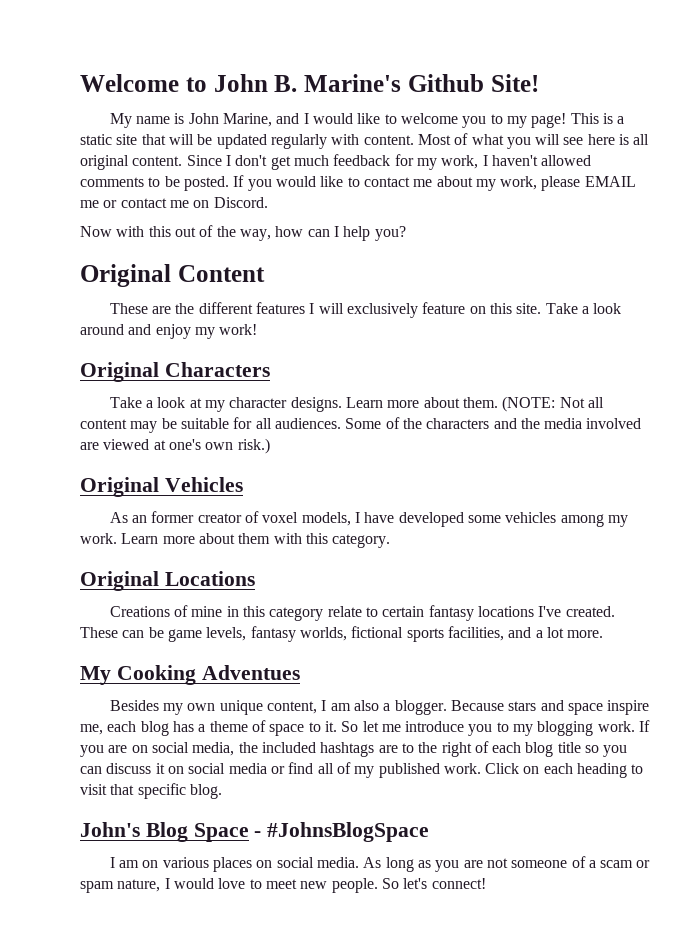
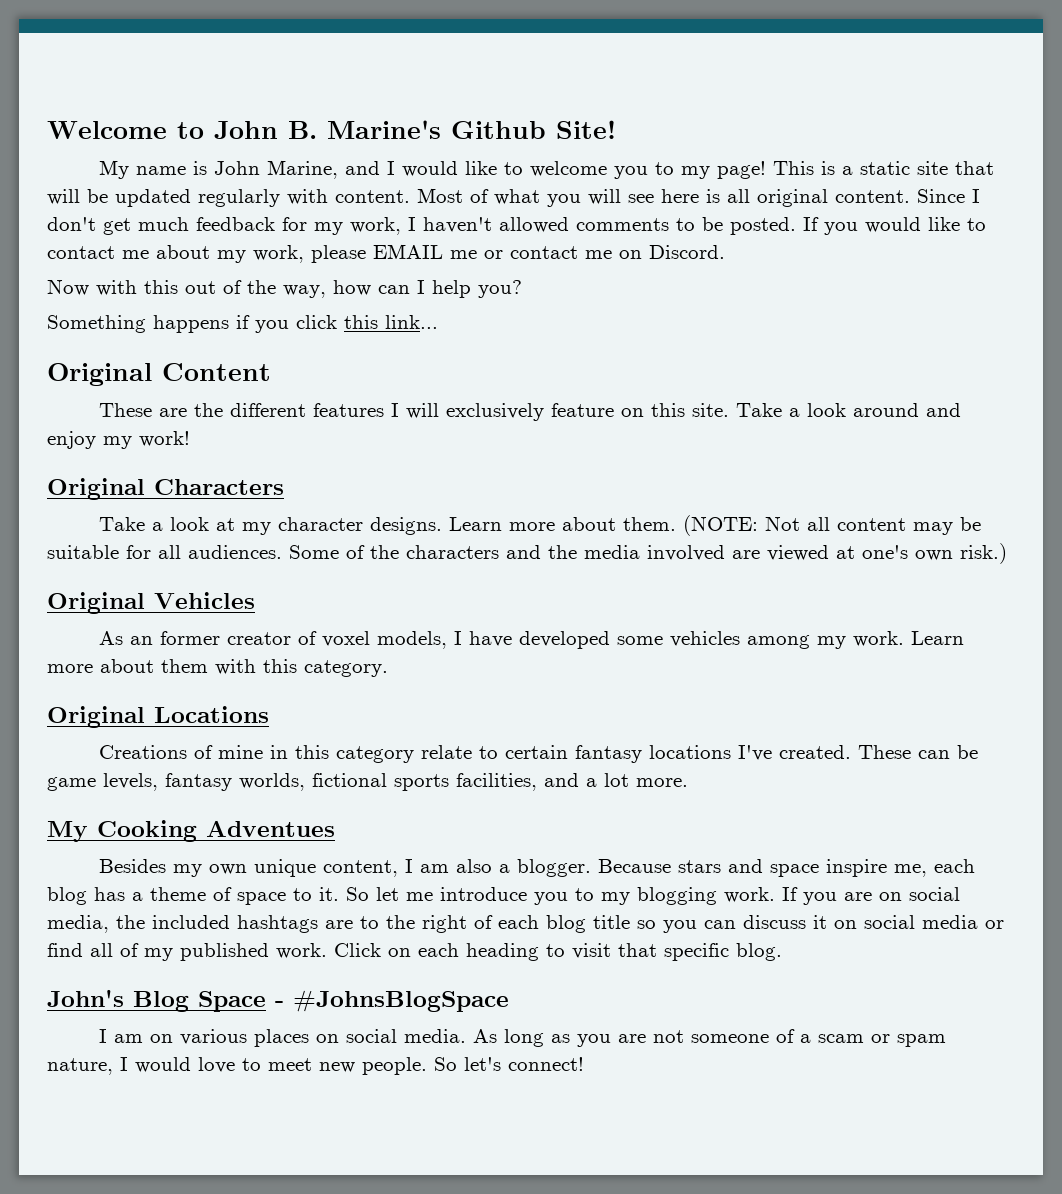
+ Something happens if you click this link...

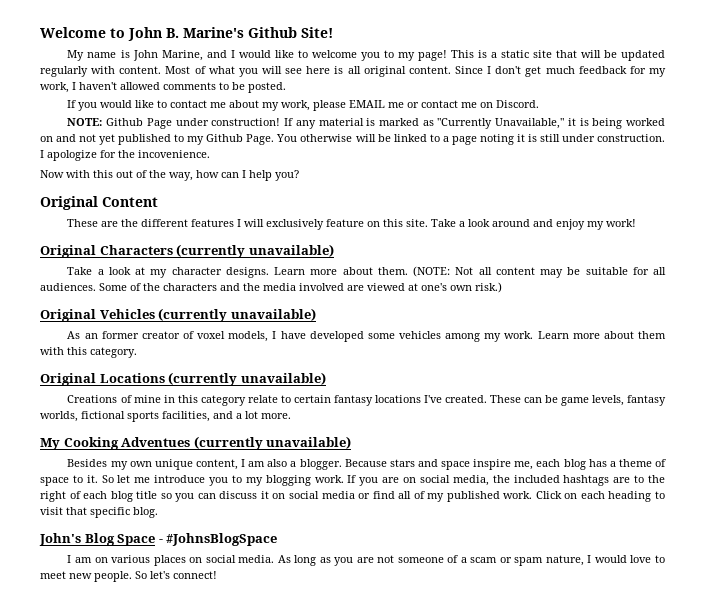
- Since I don't get much feedback for my work, I haven't allowed comments to be posted. If you would like to contact me about my work, please EMAIL me or contact me on Discord.
+ Since I don't get much feedback for my work, I haven't allowed comments to be posted.
+ If you would like to contact me about my work, please EMAIL me or contact me on Discord.
+ NOTE: Github Page under construction! If any material is marked as "Currently Unavailable," it is being worked on and not yet published to my Github Page. You otherwise will be linked to a page noting it is still under construction. I apologize for the incovenience.
- Something happens if you click this link...
- Original Characters
+ Original Characters (currently unavailable)
- Original Vehicles
+ Original Vehicles (currently unavailable)
- Original Locations
+ Original Locations (currently unavailable)
- My Cooking Adventues
+ My Cooking Adventues (currently unavailable)

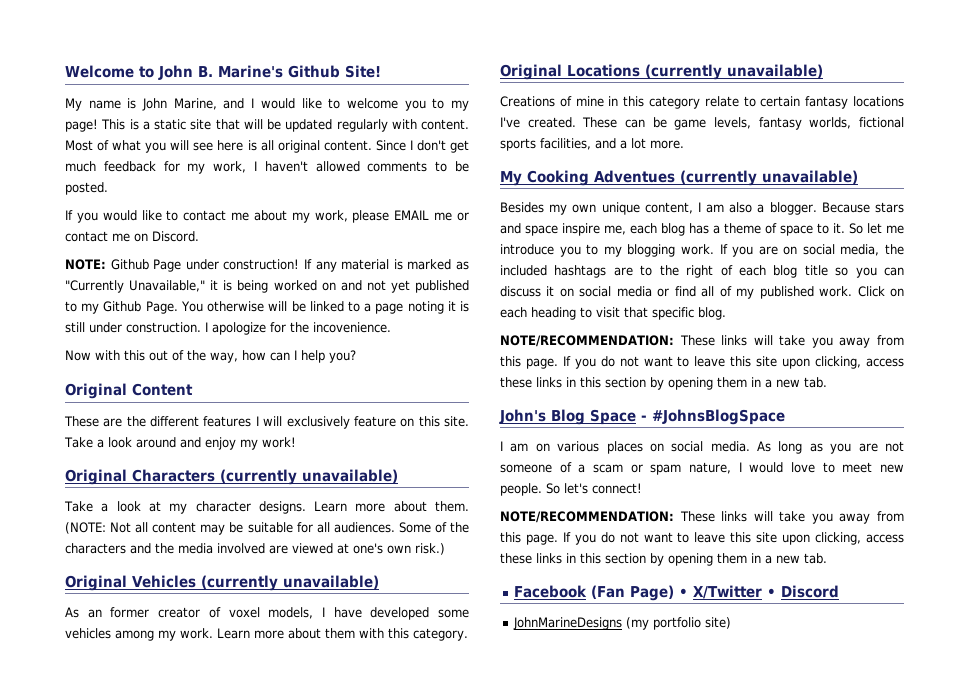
  Click on each heading to visit that specific blog.
+ NOTE/RECOMMENDATION: These links will take you away from this page. If you do not want to leave this site upon clicking, access these links in this section by opening them in a new tab.
  So let's connect!
+ NOTE/RECOMMENDATION: These links will take you away from this page. If you do not want to leave this site upon clicking, access these links in this section by opening them in a new tab.
+ Facebook (Fan Page) • X/Twitter • Discord
+ JohnMarineDesigns (my portfolio site)

